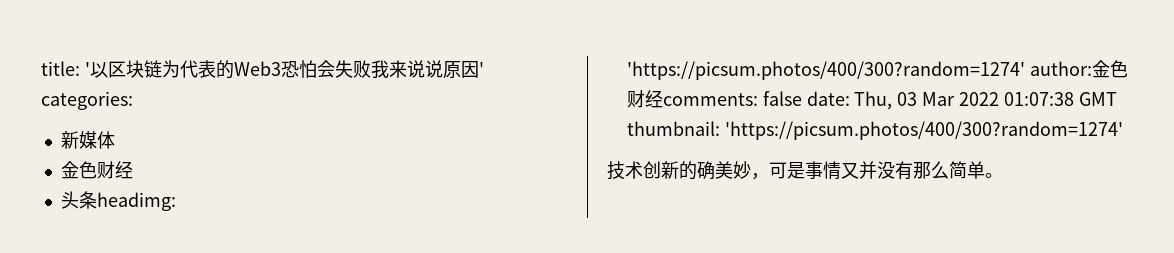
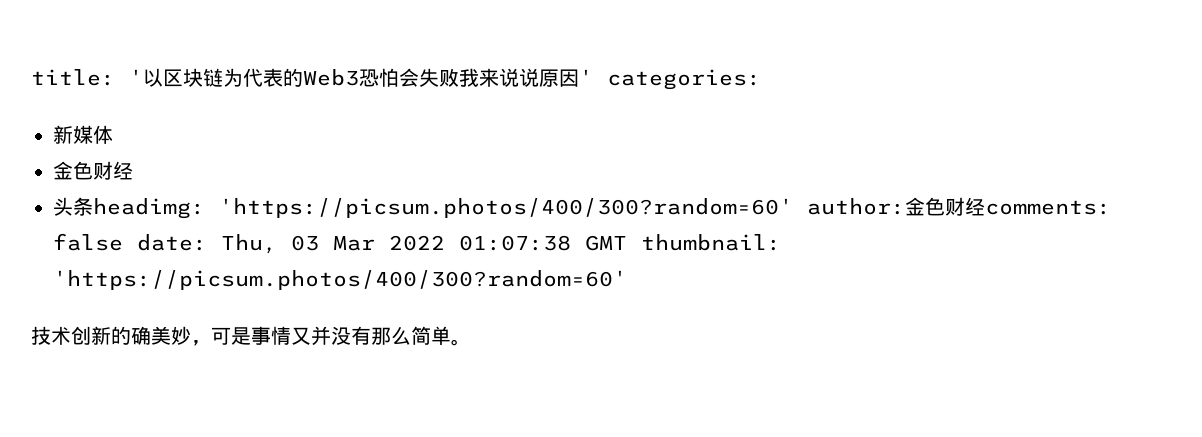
- 头条headimg: 'https://picsum.photos/400/300?random=1274' author:金色财经comments: false date: Thu, 03 Mar 2022 01:07:38 GMT thumbnail: 'https://picsum.photos/400/300?random=1274'
+ 头条headimg: 'https://picsum.photos/400/300?random=60' author:金色财经comments: false date: Thu, 03 Mar 2022 01:07:38 GMT thumbnail: 'https://picsum.photos/400/300?random=60'

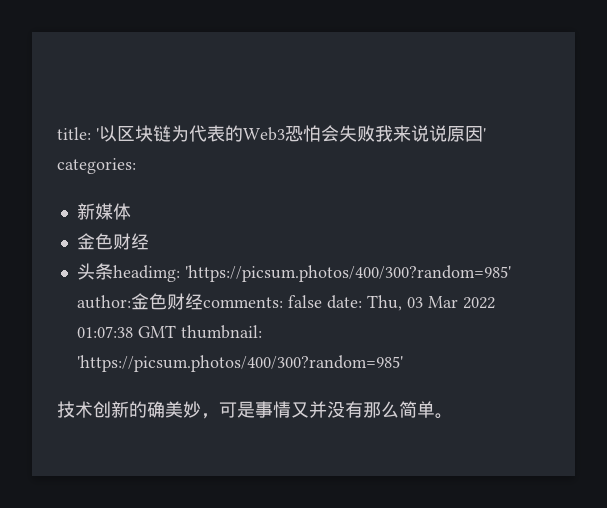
- 头条headimg: 'https://picsum.photos/400/300?random=60' author:金色财经comments: false date: Thu, 03 Mar 2022 01:07:38 GMT thumbnail: 'https://picsum.photos/400/300?random=60'
+ 头条headimg: 'https://picsum.photos/400/300?random=985' author:金色财经comments: false date: Thu, 03 Mar 2022 01:07:38 GMT thumbnail: 'https://picsum.photos/400/300?random=985'

